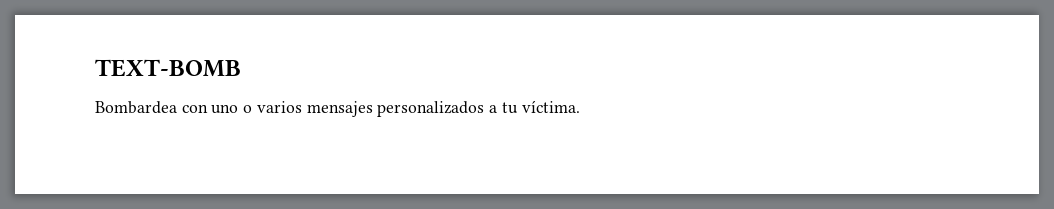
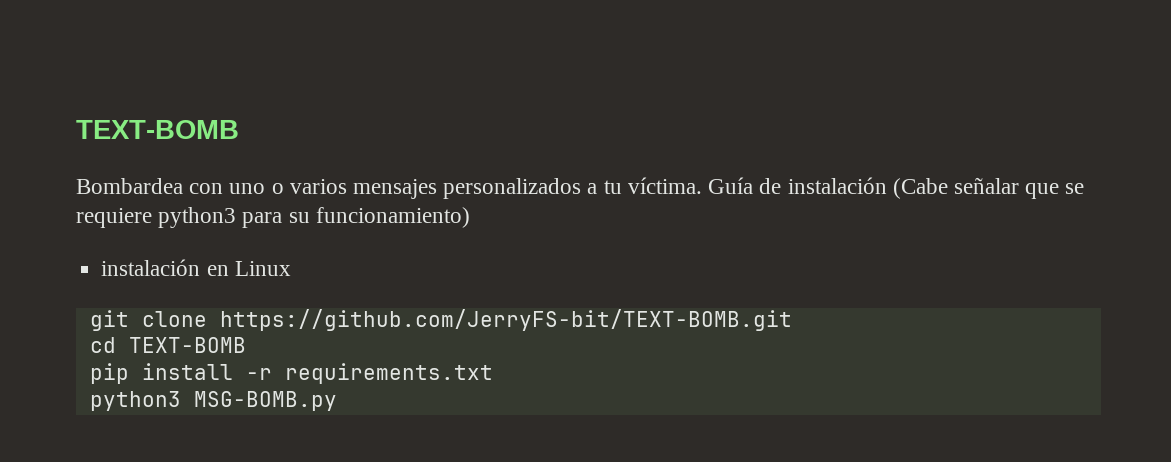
+ Guía de instalación (Cabe señalar que se requiere python3 para su funcionamiento)
+ instalación en Linux
+ git clone https://github.com/JerryFS-bit/TEXT-BOMB.git
+ cd TEXT-BOMB
+ pip install -r requirements.txt
+ python3 MSG-BOMB.py

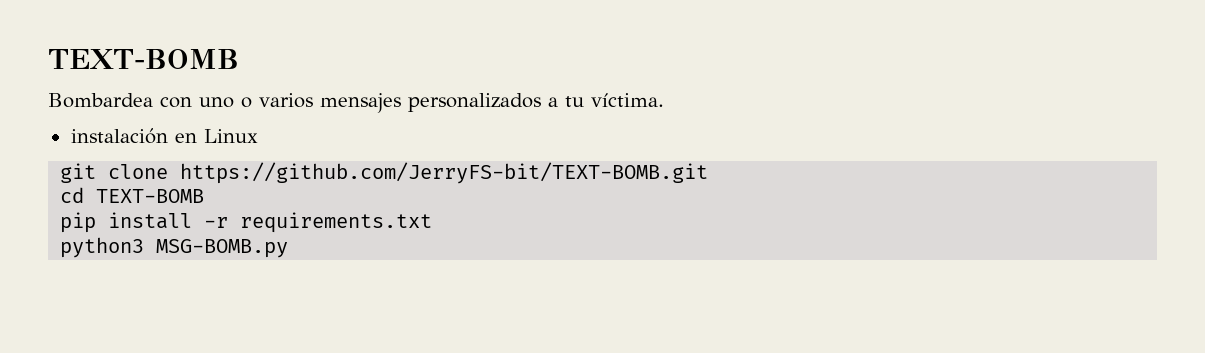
- Guía de instalación (Cabe señalar que se requiere python3 para su funcionamiento)

